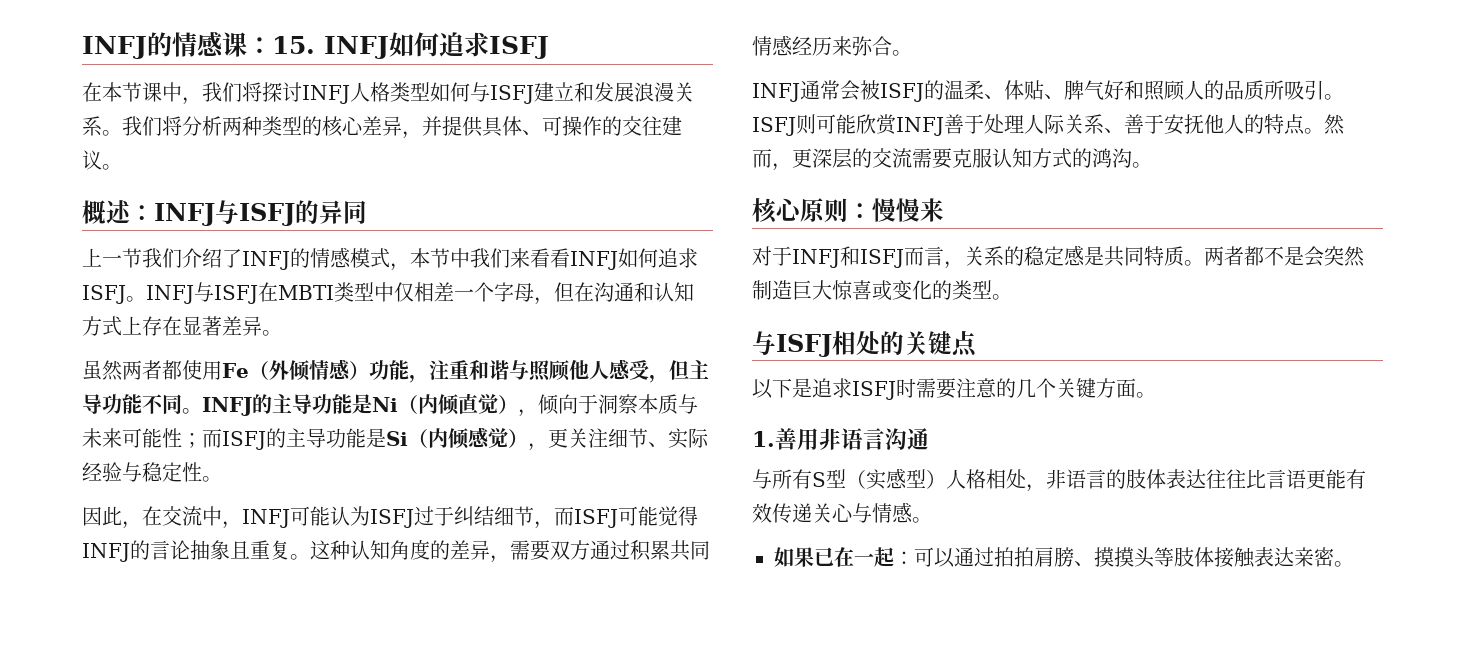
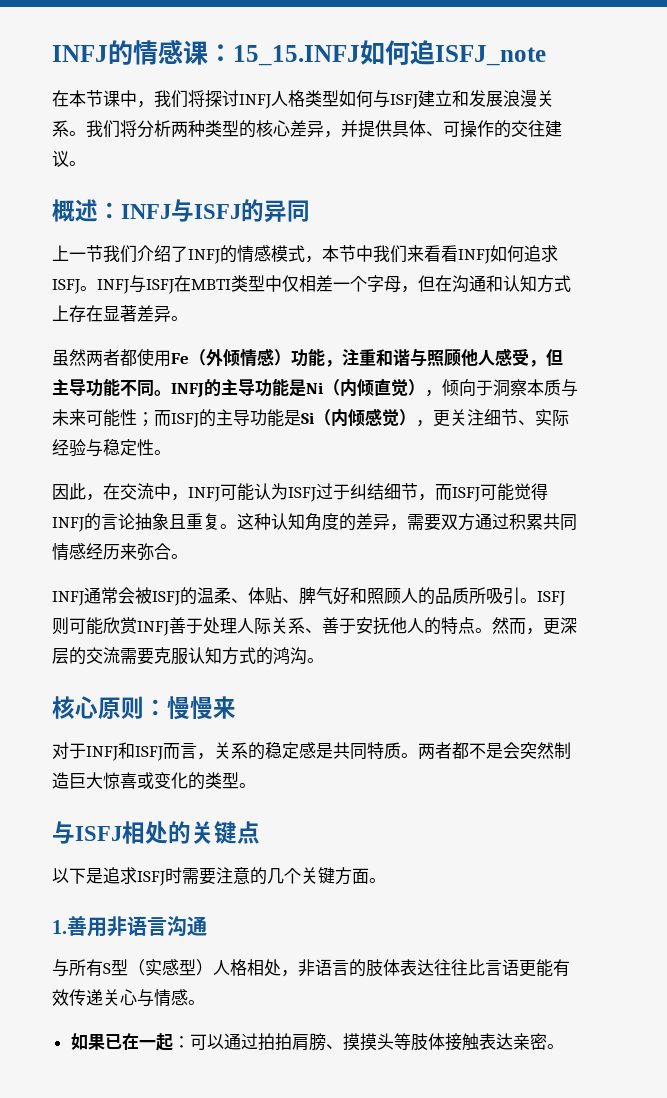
- INFJ的情感课：15. INFJ如何追求ISFJ
+ INFJ的情感课：15_15.INFJ如何追ISFJ_note

